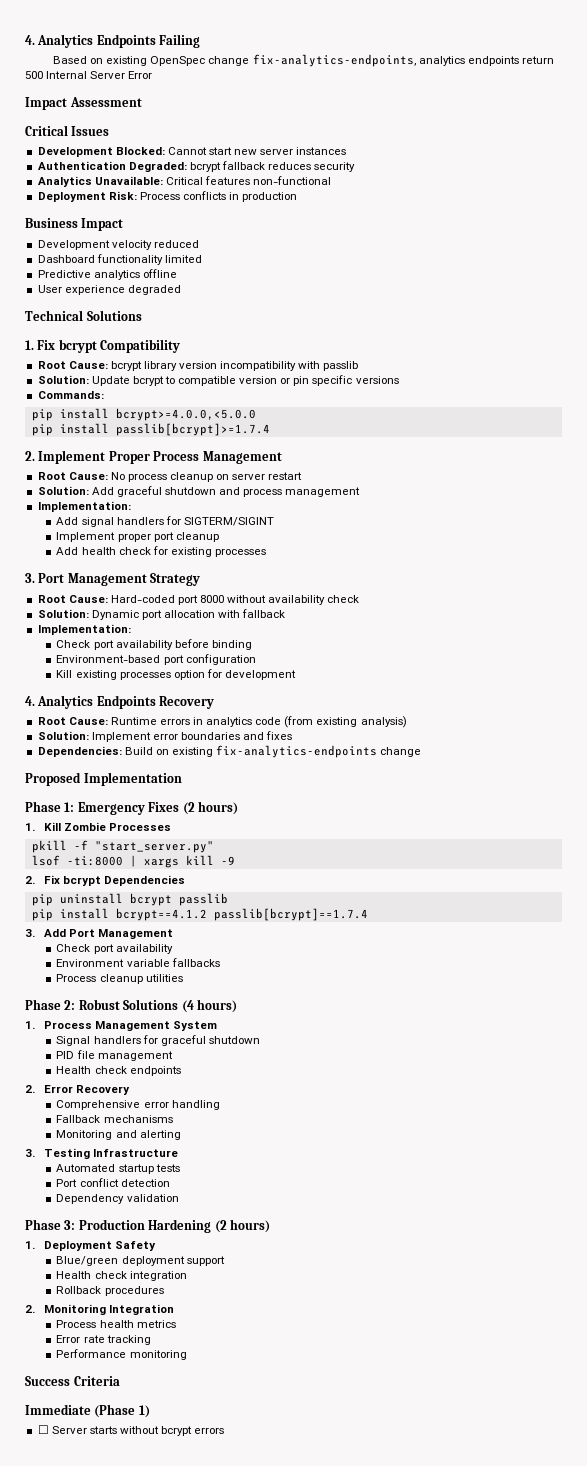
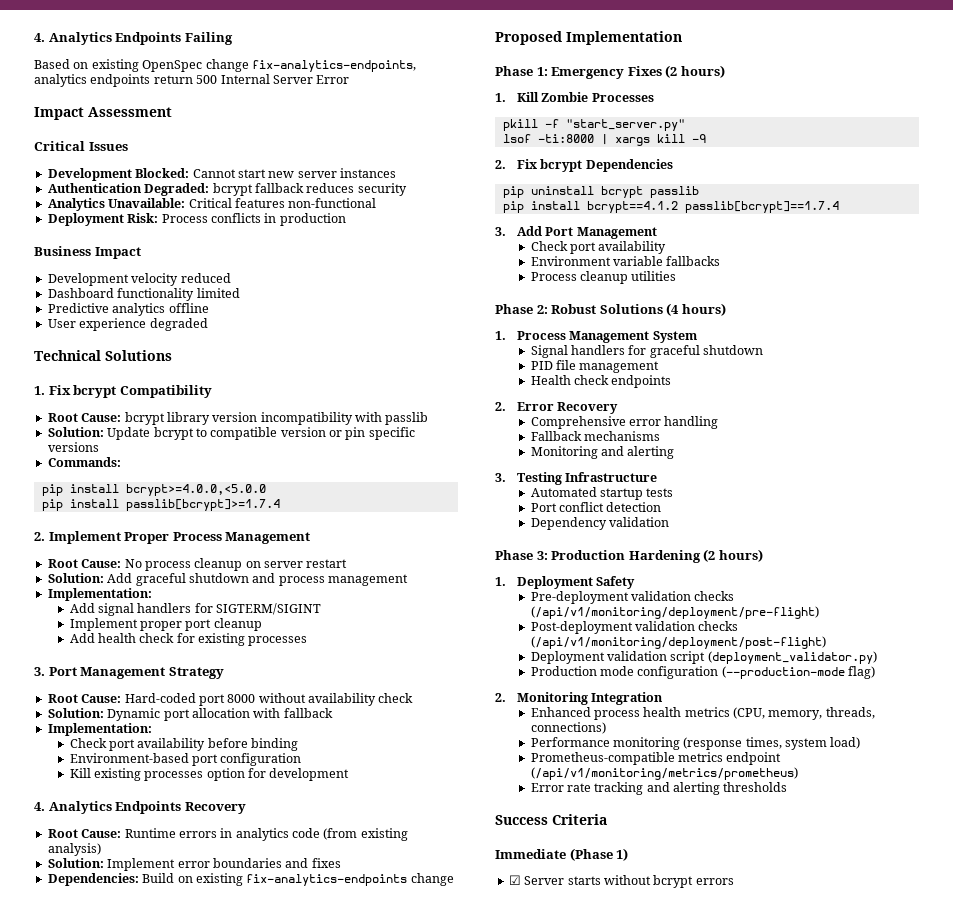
- Blue/green deployment support
- Health check integration
- Rollback procedures
+ Pre-deployment validation checks (/api/v1/monitoring/deployment/pre-flight)
+ Post-deployment validation checks (/api/v1/monitoring/deployment/post-flight)
+ Deployment validation script (deployment_validator.py)
+ Production mode configuration (--production-mode flag)
- Process health metrics
+ Enhanced process health metrics (CPU, memory, threads, connections)
+ Performance monitoring (response times, system load)
+ Prometheus-compatible metrics endpoint (/api/v1/monitoring/metrics/prometheus)
- Error rate tracking
- Performance monitoring
+ Error rate tracking and alerting thresholds
- ☐ Server starts without bcrypt errors
+ ☑ Server starts without bcrypt errors

